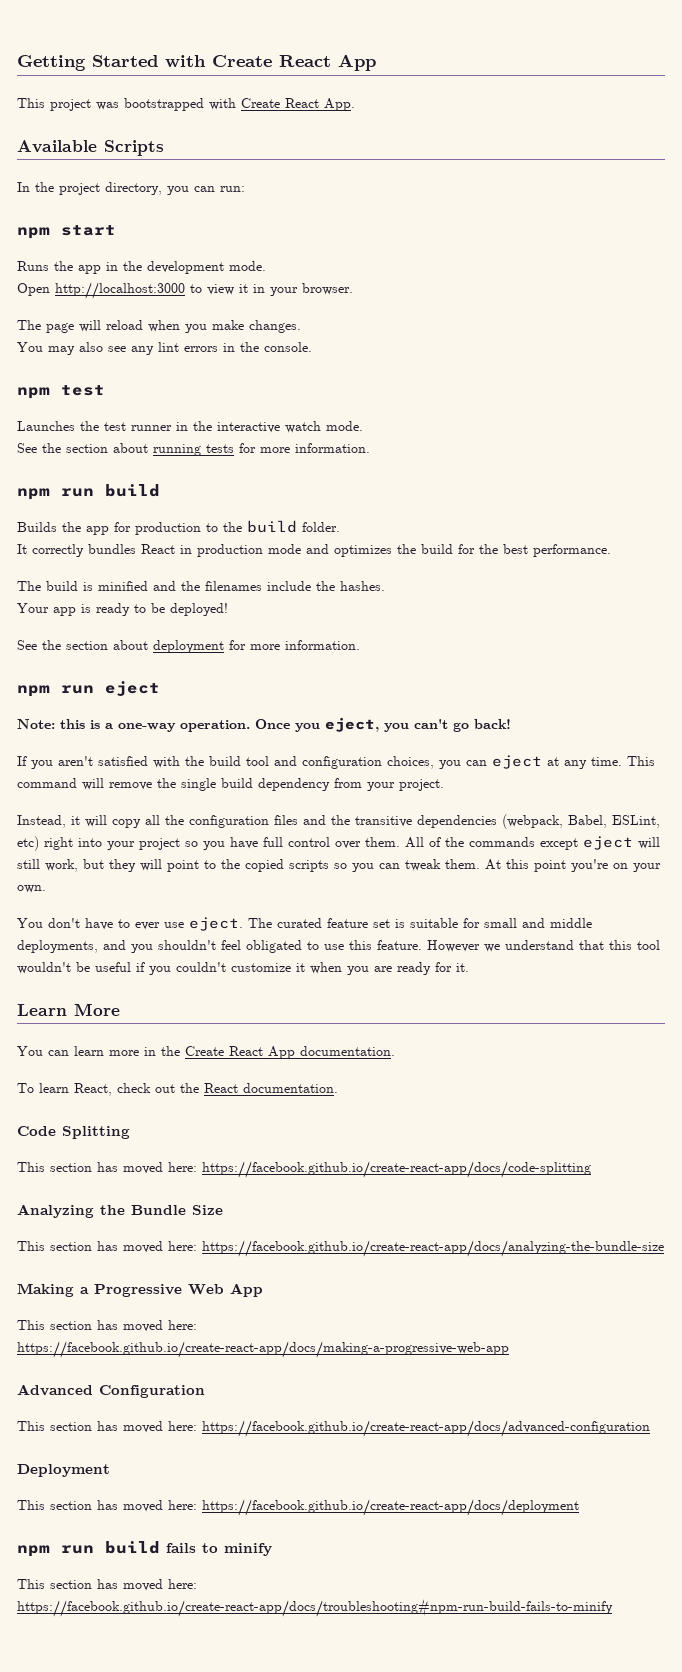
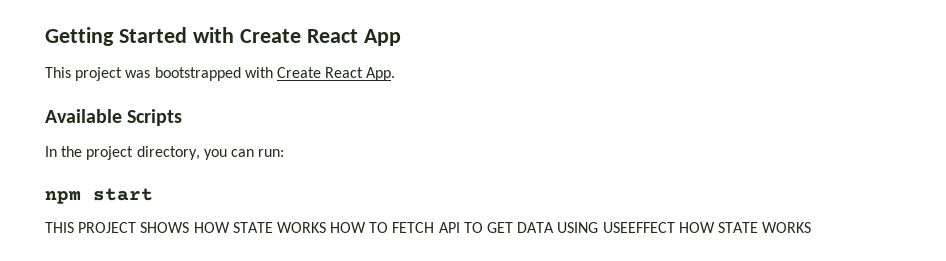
- Runs the app in the development mode.
- Open http://localhost:3000 to view it in your browser.
- The page will reload when you make changes.
- You may also see any lint errors in the console.
- npm test
- Launches the test runner in the interactive watch mode.
- See the section about running tests for more information.
- npm run build
- Builds the app for production to the build folder.
- It correctly bundles React in production mode and optimizes the build for the best performance.
- The build is minified and the filenames include the hashes.
- Your app is ready to be deployed!
- See the section about deployment for more information.
- npm run eject
- Note: this is a one-way operation. Once you eject, you can't go back!
- If you aren't satisfied with the build tool and configuration choices, you can eject at any time. This command will remove the single build dependency from your project.
- Instead, it will copy all the configuration files and the transitive dependencies (webpack, Babel, ESLint, etc) right into your project so you have full control over them. All of the commands except eject will still work, but they will point to the copied scripts so you can tweak them. At this point you're on your own.
- You don't have to ever use eject. The curated feature set is suitable for small and middle deployments, and you shouldn't feel obligated to use this feature. However we understand that this tool wouldn't be useful if you couldn't customize it when you are ready for it.
- Learn More
- You can learn more in the Create React App documentation.
- To learn React, check out the React documentation.
- Code Splitting
- This section has moved here: https://facebook.github.io/create-react-app/docs/code-splitting
- Analyzing the Bundle Size
- This section has moved here: https://facebook.github.io/create-react-app/docs/analyzing-the-bundle-size
- Making a Progressive Web App
- This section has moved here: https://facebook.github.io/create-react-app/docs/making-a-progressive-web-app
- Advanced Configuration
- This section has moved here: https://facebook.github.io/create-react-app/docs/advanced-configuration
- Deployment
- This section has moved here: https://facebook.github.io/create-react-app/docs/deployment
- npm run build fails to minify
- This section has moved here: https://facebook.github.io/create-react-app/docs/troubleshooting#npm-run-build-fails-to-minify
+ THIS PROJECT SHOWS HOW STATE WORKS HOW TO FETCH API TO GET DATA USING USEEFFECT HOW STATE WORKS

